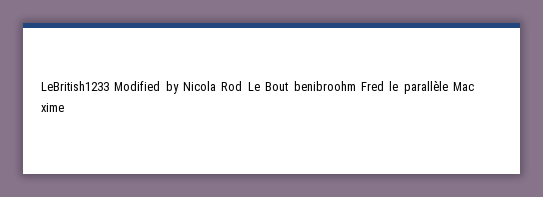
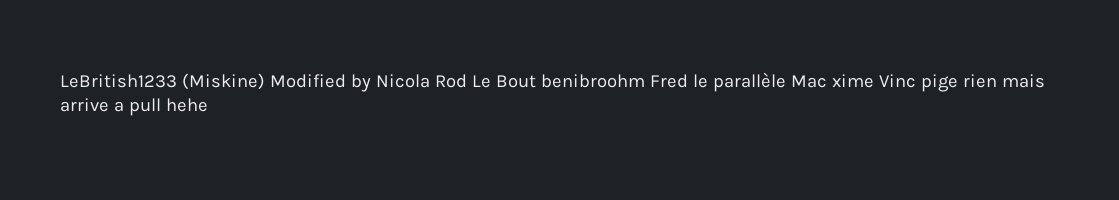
- LeBritish1233 Modified by Nicola Rod Le Bout benibroohm Fred le parallèle Mac xime
+ LeBritish1233 (Miskine) Modified by Nicola Rod Le Bout benibroohm Fred le parallèle Mac xime Vinc pige rien mais arrive a pull hehe

